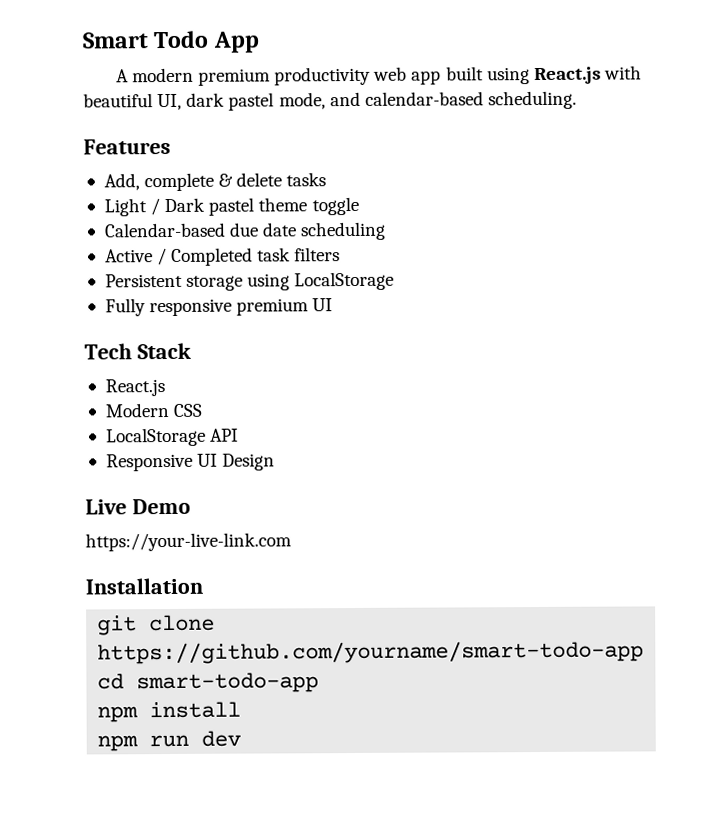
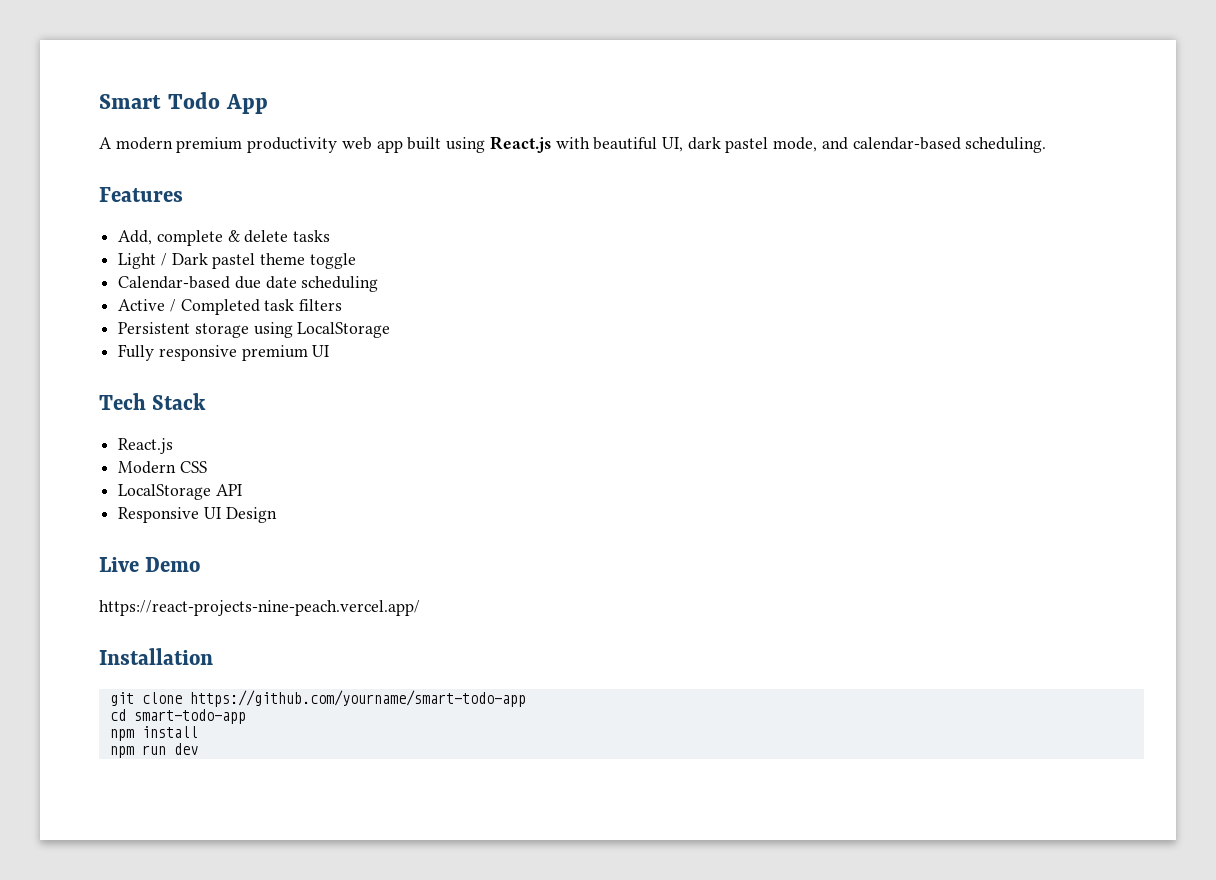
- https://your-live-link.com
+ https://react-projects-nine-peach.vercel.app/

